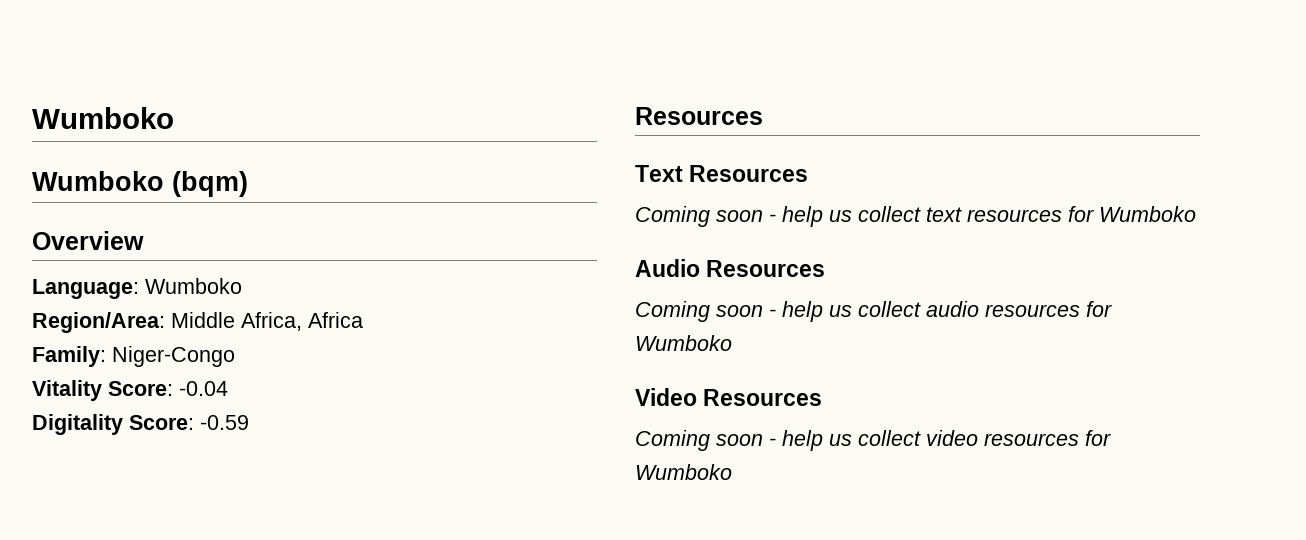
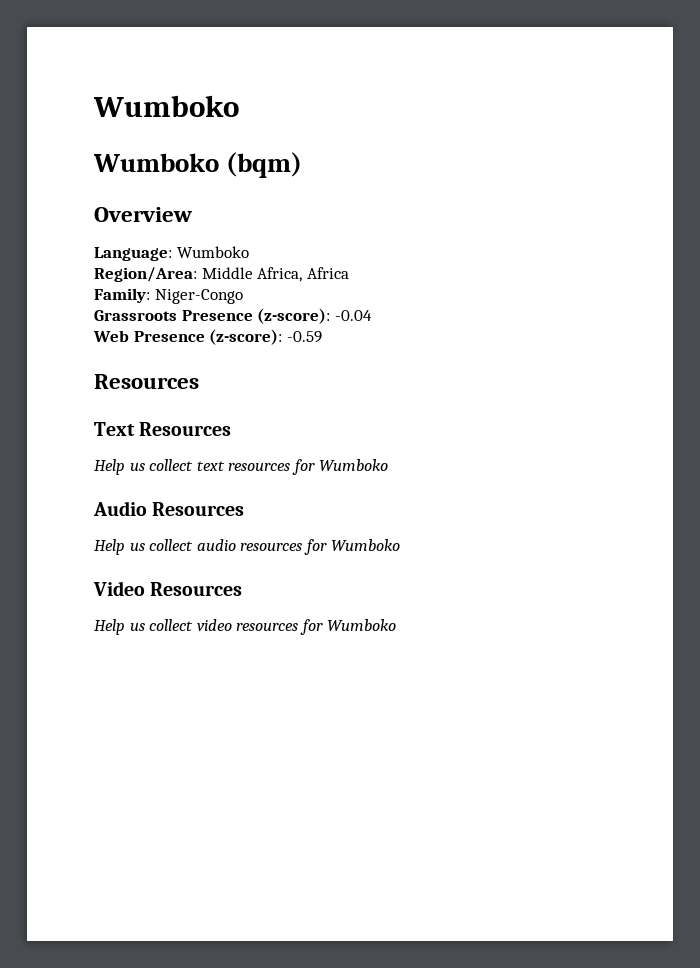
- Vitality Score: -0.04
- Digitality Score: -0.59
+ Grassroots Presence (z-score): -0.04
+ Web Presence (z-score): -0.59
- Coming soon - help us collect text resources for Wumboko
+ Help us collect text resources for Wumboko
- Coming soon - help us collect audio resources for Wumboko
+ Help us collect audio resources for Wumboko
- Coming soon - help us collect video resources for Wumboko
+ Help us collect video resources for Wumboko

